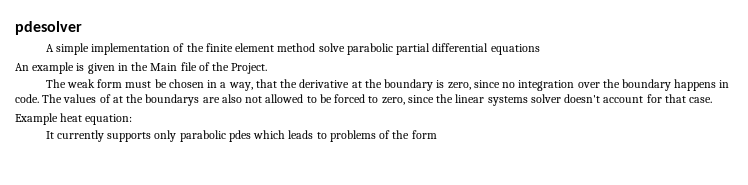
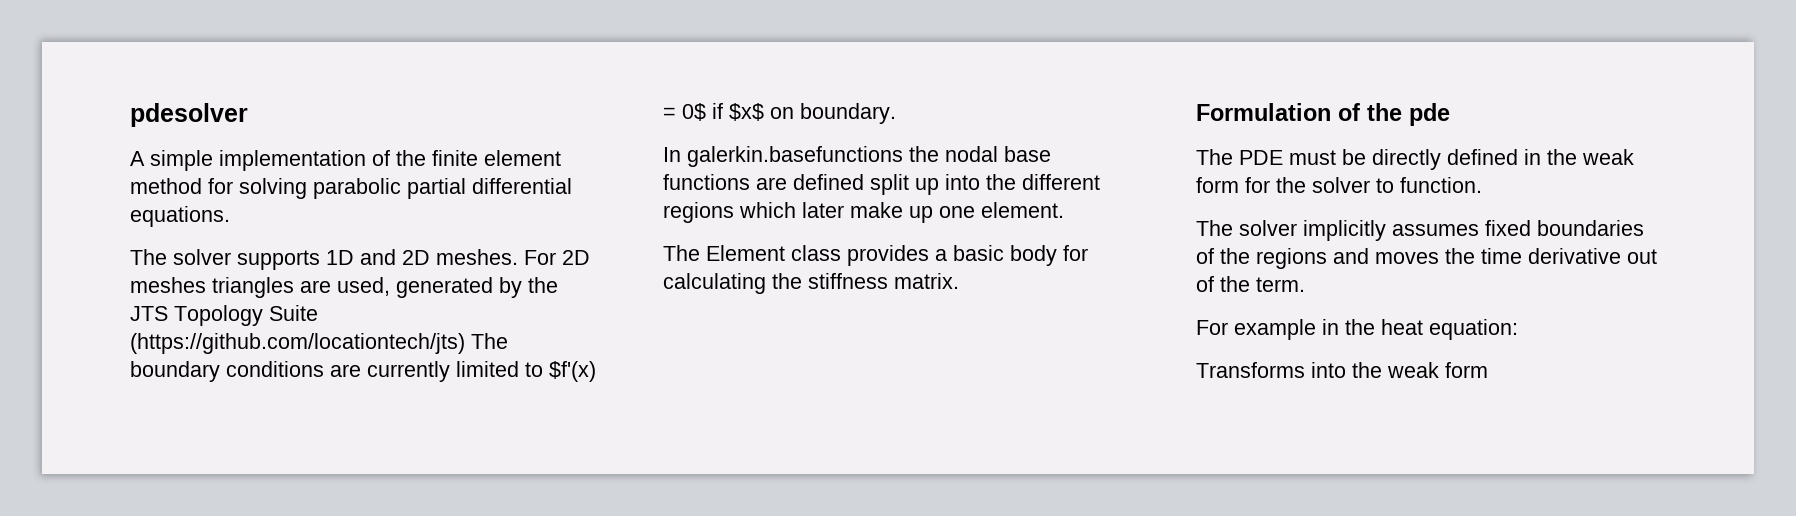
- A simple implementation of the finite element method solve parabolic partial differential equations
- An example is given in the Main file of the Project.
- The weak form must be chosen in a way, that the derivative at the boundary is zero, since no integration over the boundary happens in code. The values of at the boundarys are also not allowed to be forced to zero, since the linear systems solver doesn't account for that case.
- Example heat equation:
- It currently supports only parabolic pdes which leads to problems of the form
+ A simple implementation of the finite element method for solving parabolic partial differential equations.
+ The solver supports 1D and 2D meshes. For 2D meshes triangles are used, generated by the JTS Topology Suite (https://github.com/locationtech/jts) The boundary conditions are currently limited to $f'(x) = 0$ if $x$ on boundary.
+ In galerkin.basefunctions the nodal base functions are defined split up into the different regions which later make up one element.
+ The Element class provides a basic body for calculating the stiffness matrix.
+ Formulation of the pde
+ The PDE must be directly defined in the weak form for the solver to function.
+ The solver implicitly assumes fixed boundaries of the regions and moves the time derivative out of the term.
+ For example in the heat equation:
+ Transforms into the weak form

